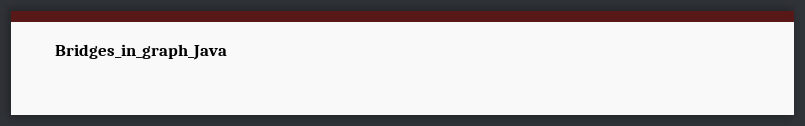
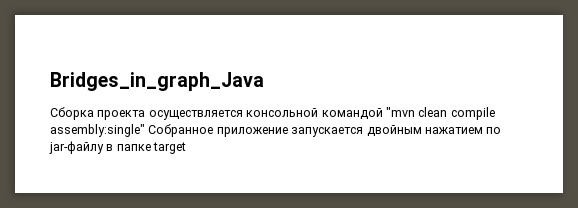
+ Сборка проекта осуществляется консольной командой "mvn clean compile assembly:single" Собранное приложение запускается двойным нажатием по jar-файлу в папке target

